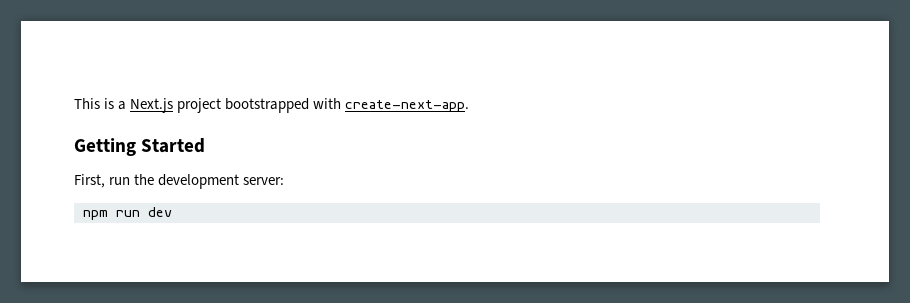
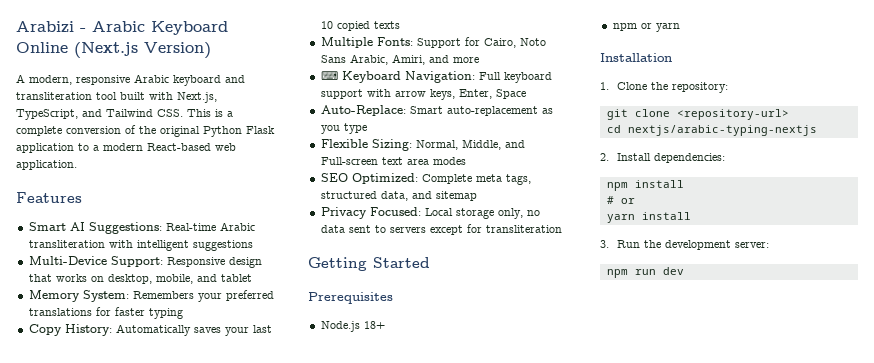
- This is a Next.js project bootstrapped with create-next-app.
+ Arabizi - Arabic Keyboard Online (Next.js Version)
+ A modern, responsive Arabic keyboard and transliteration tool built with Next.js, TypeScript, and Tailwind CSS. This is a complete conversion of the original Python Flask application to a modern React-based web application.
+ Features
+ Smart AI Suggestions: Real-time Arabic transliteration with intelligent suggestions
+ Multi-Device Support: Responsive design that works on desktop, mobile, and tablet
+ Memory System: Remembers your preferred translations for faster typing
+ Copy History: Automatically saves your last 10 copied texts
+ Multiple Fonts: Support for Cairo, Noto Sans Arabic, Amiri, and more
+ ⌨ Keyboard Navigation: Full keyboard support with arrow keys, Enter, Space
+ Auto-Replace: Smart auto-replacement as you type
+ Flexible Sizing: Normal, Middle, and Full-screen text area modes
+ SEO Optimized: Complete meta tags, structured data, and sitemap
+ Privacy Focused: Local storage only, no data sent to servers except for transliteration
  Getting Started
- First, run the development server:
+ Prerequisites
+ Node.js 18+
+ npm or yarn
+ Installation
+ 1. Clone the repository:
+ git clone <repository-url>
+ cd nextjs/arabic-typing-nextjs
+ 2. Install dependencies:
+ npm install
+ # or
+ yarn install
+ 3. Run the development server:

